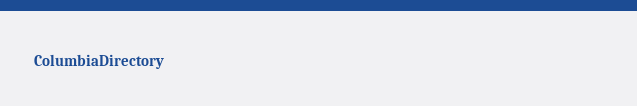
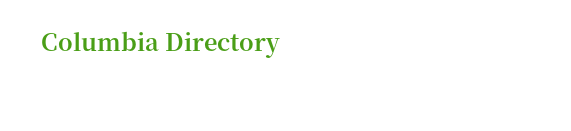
- ColumbiaDirectory
+ Columbia Directory

